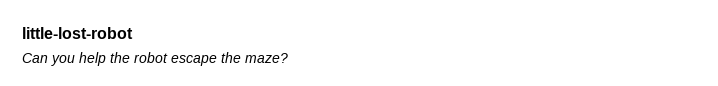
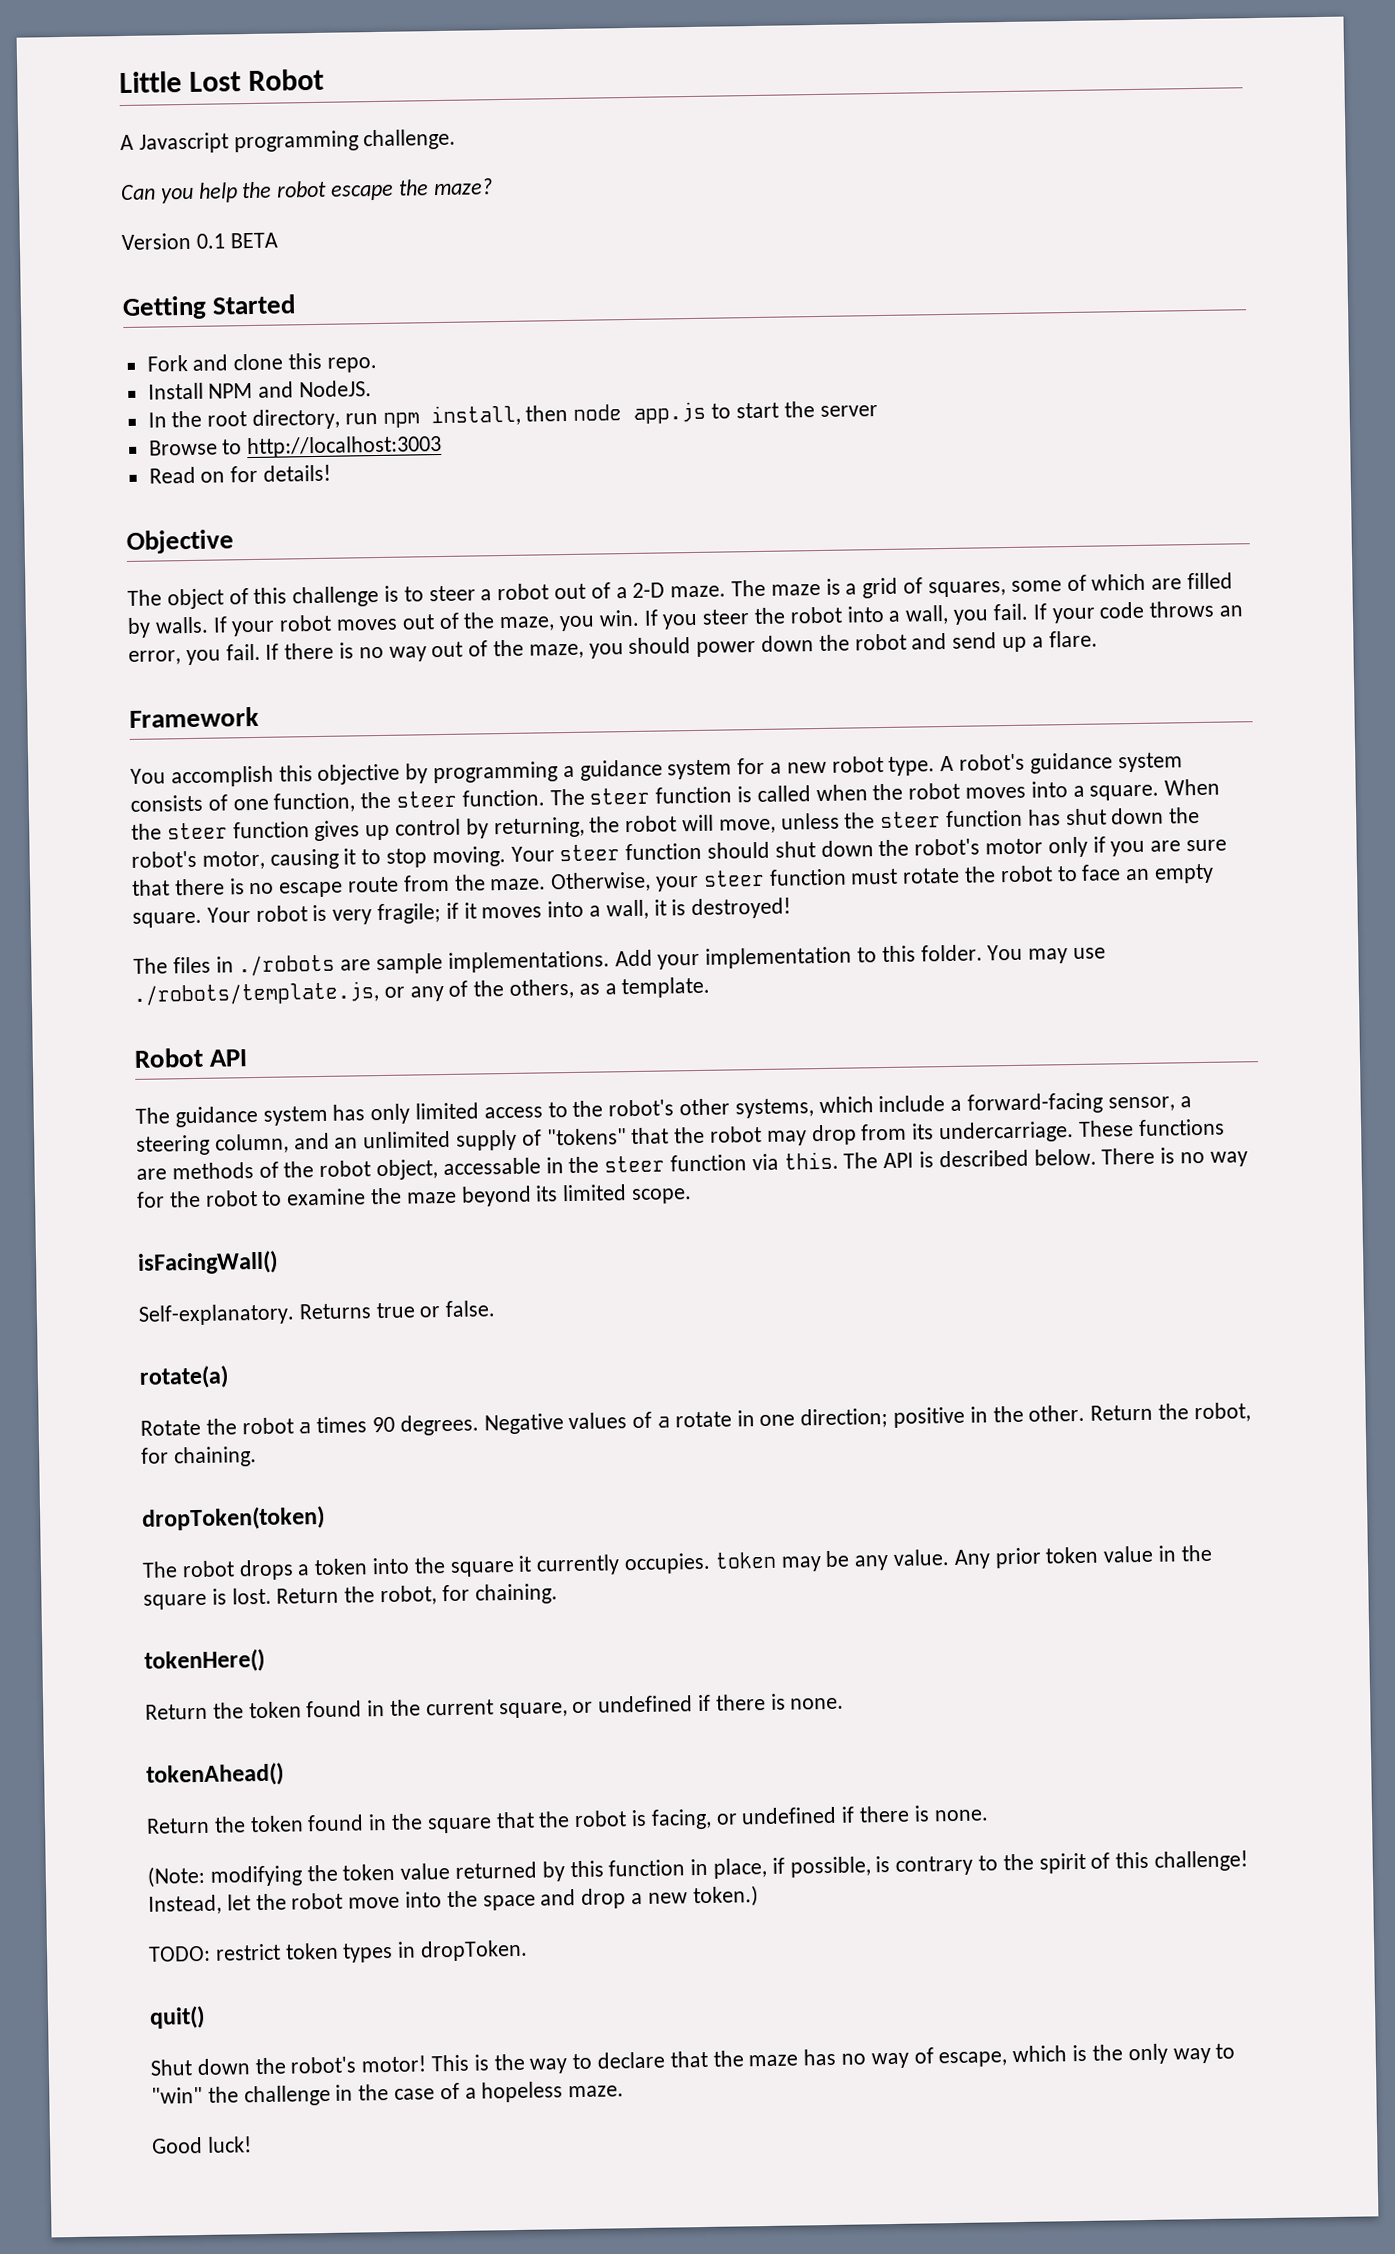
- little-lost-robot
+ Little Lost Robot
+ A Javascript programming challenge.
+ Version 0.1 BETA
+ Getting Started
+ Fork and clone this repo.
+ Install NPM and NodeJS.
+ In the root directory, run npm install, then node app.js to start the server
+ Browse to http://localhost:3003
+ Read on for details!
+ Objective
+ The object of this challenge is to steer a robot out of a 2-D maze. The maze is a grid of squares, some of which are filled by walls. If your robot moves out of the maze, you win. If you steer the robot into a wall, you fail. If your code throws an error, you fail. If there is no way out of the maze, you should power down the robot and send up a flare.
+ Framework
+ You accomplish this objective by programming a guidance system for a new robot type. A robot's guidance system consists of one function, the steer function. The steer function is called when the robot moves into a square. When the steer function gives up control by returning, the robot will move, unless the steer function has shut down the robot's motor, causing it to stop moving. Your steer function should shut down the robot's motor only if you are sure that there is no escape route from the maze. Otherwise, your steer function must rotate the robot to face an empty square. Your robot is very fragile; if it moves into a wall, it is destroyed!
+ The files in ./robots are sample implementations. Add your implementation to this folder. You may use ./robots/template.js, or any of the others, as a template.
+ Robot API
+ The guidance system has only limited access to the robot's other systems, which include a forward-facing sensor, a steering column, and an unlimited supply of "tokens" that the robot may drop from its undercarriage. These functions are methods of the robot object, accessable in the steer function via this. The API is described below. There is no way for the robot to examine the maze beyond its limited scope.
+ isFacingWall()
+ Self-explanatory. Returns true or false.
+ rotate(a)
+ Rotate the robot a times 90 degrees. Negative values of a rotate in one direction; positive in the other. Return the robot, for chaining.
+ dropToken(token)
+ The robot drops a token into the square it currently occupies. token may be any value. Any prior token value in the square is lost. Return the robot, for chaining.
+ tokenHere()
+ Return the token found in the current square, or undefined if there is none.
+ tokenAhead()
+ Return the token found in the square that the robot is facing, or undefined if there is none.
+ (Note: modifying the token value returned by this function in place, if possible, is contrary to the spirit of this challenge! Instead, let the robot move into the space and drop a new token.)
+ TODO: restrict token types in dropToken.
+ quit()
+ Shut down the robot's motor! This is the way to declare that the maze has no way of escape, which is the only way to "win" the challenge in the case of a hopeless maze.
+ Good luck!

